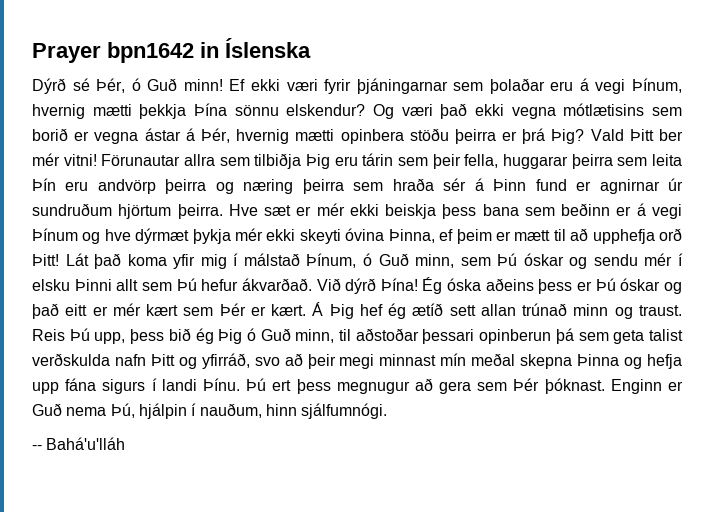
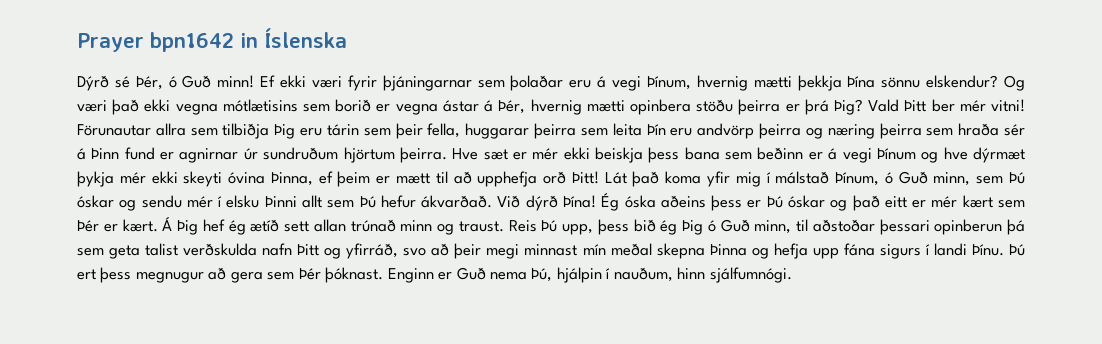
- -- Bahá'u'lláh

